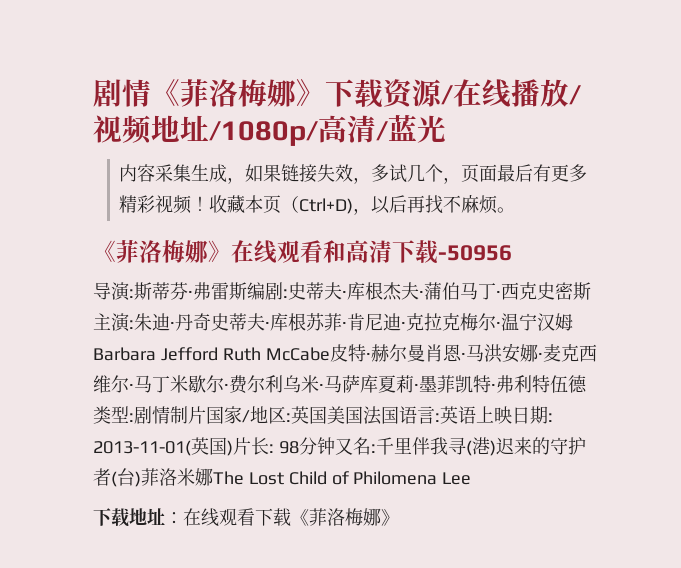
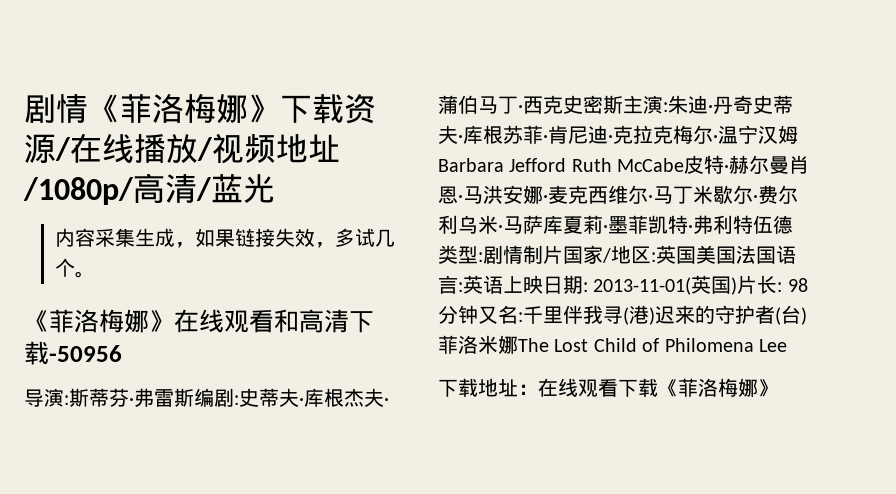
- 内容采集生成，如果链接失效，多试几个，页面最后有更多精彩视频！收藏本页（Ctrl+D)，以后再找不麻烦。
+ 内容采集生成，如果链接失效，多试几个。

